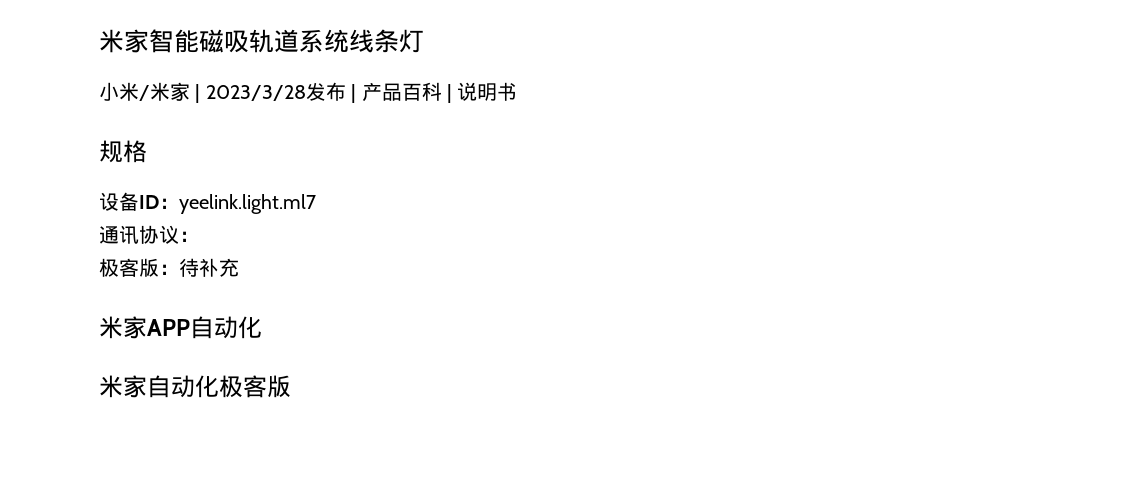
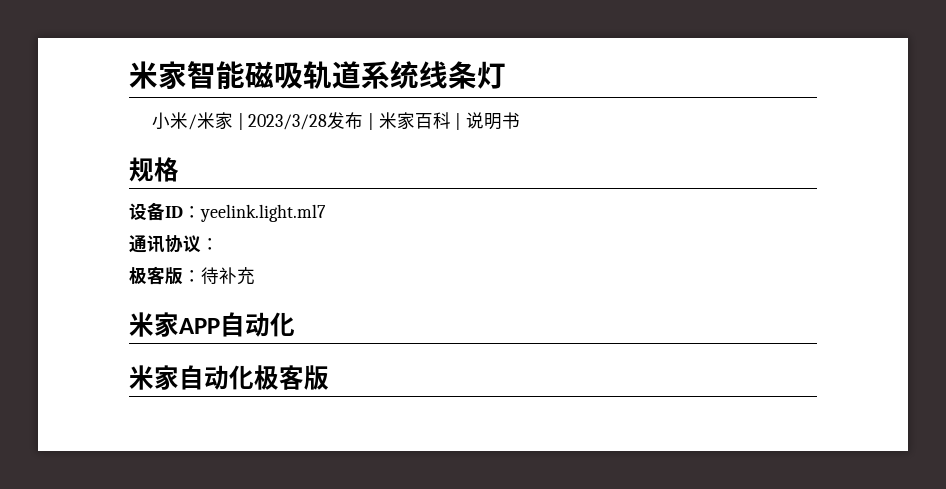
- 小米/米家 | 2023/3/28发布 | 产品百科 | 说明书
+ 小米/米家 | 2023/3/28发布 | 米家百科 | 说明书

